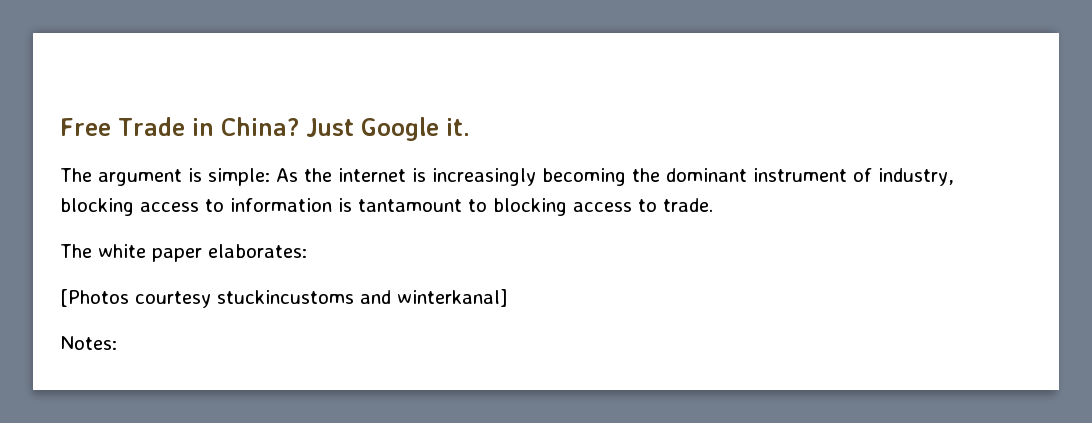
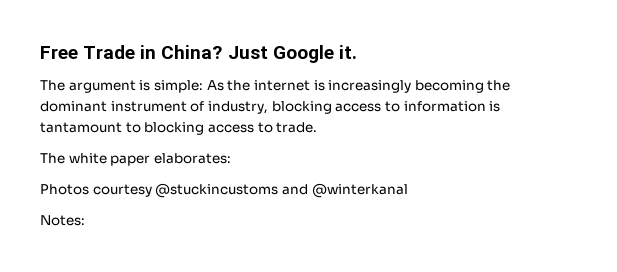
- [Photos courtesy stuckincustoms and winterkanal]
+ Photos courtesy @stuckincustoms and @winterkanal

